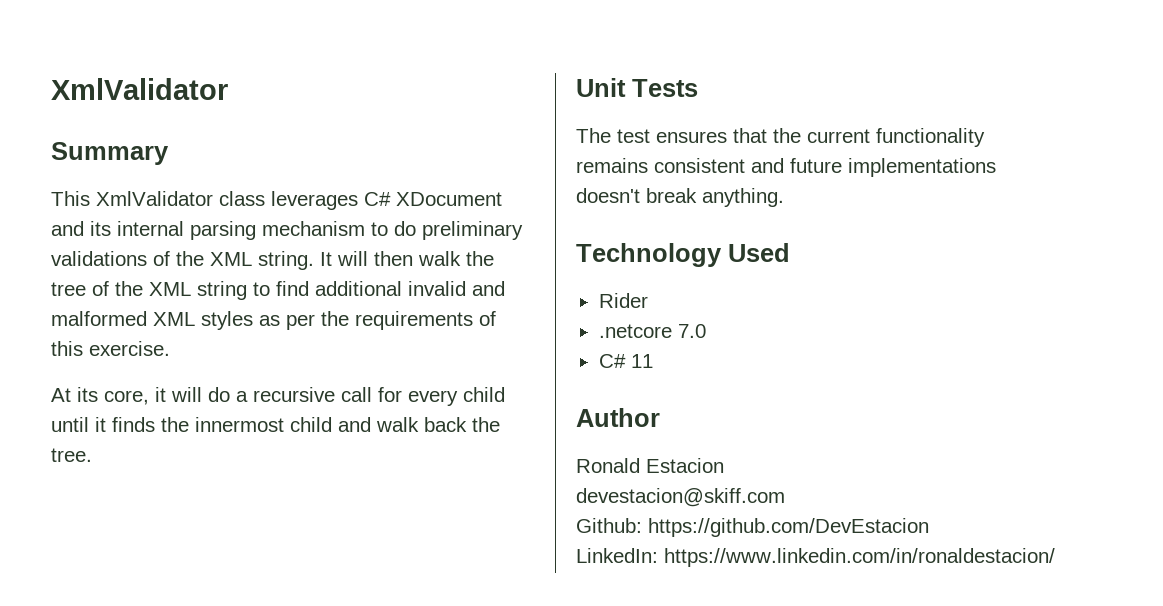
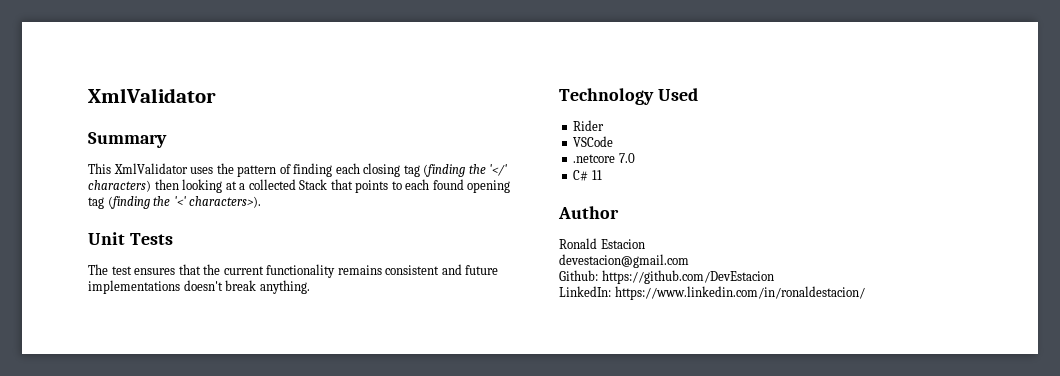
- This XmlValidator class leverages C# XDocument and its internal parsing mechanism to do preliminary validations of the XML string. It will then walk the tree of the XML string to find additional invalid and malformed XML styles as per the requirements of this exercise.
- At its core, it will do a recursive call for every child until it finds the innermost child and walk back the tree.
+ This XmlValidator uses the pattern of finding each closing tag (finding the '</' characters) then looking at a collected Stack that points to each found opening tag (finding the '<' characters>).
+ VSCode
- devestacion@skiff.com
+ devestacion@gmail.com

